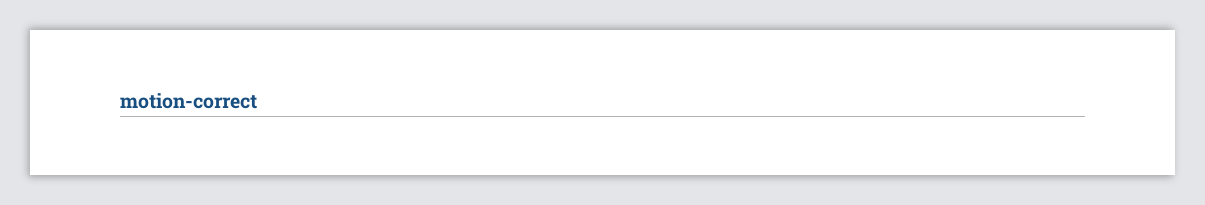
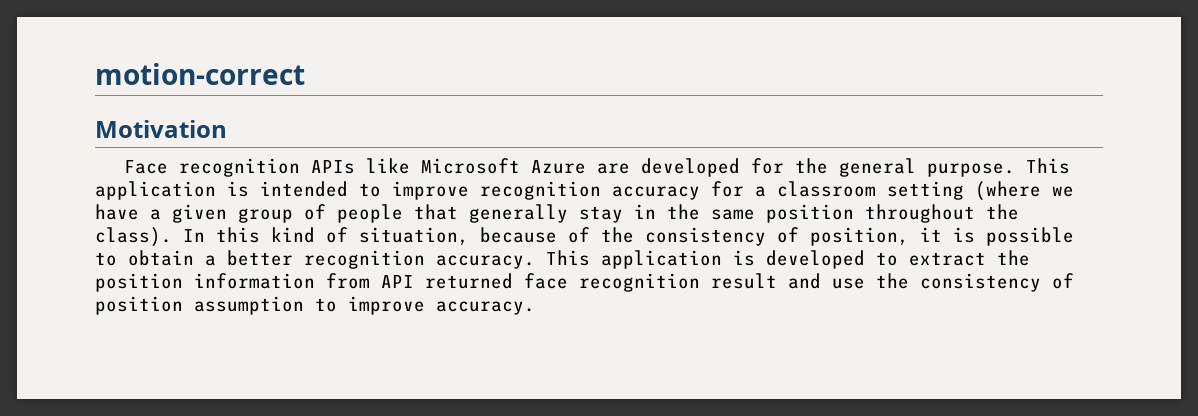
+ Motivation
+ Face recognition APIs like Microsoft Azure are developed for the general purpose. This application is intended to improve recognition accuracy for a classroom setting (where we have a given group of people that generally stay in the same position throughout the class). In this kind of situation, because of the consistency of position, it is possible to obtain a better recognition accuracy. This application is developed to extract the position information from API returned face recognition result and use the consistency of position assumption to improve accuracy.

